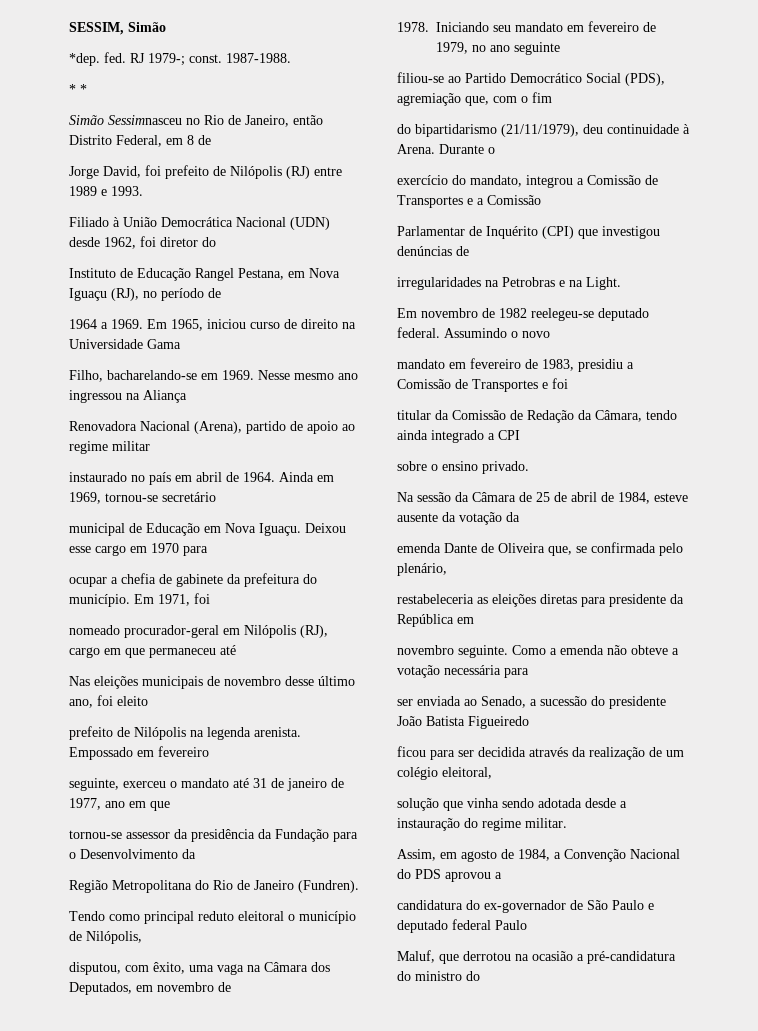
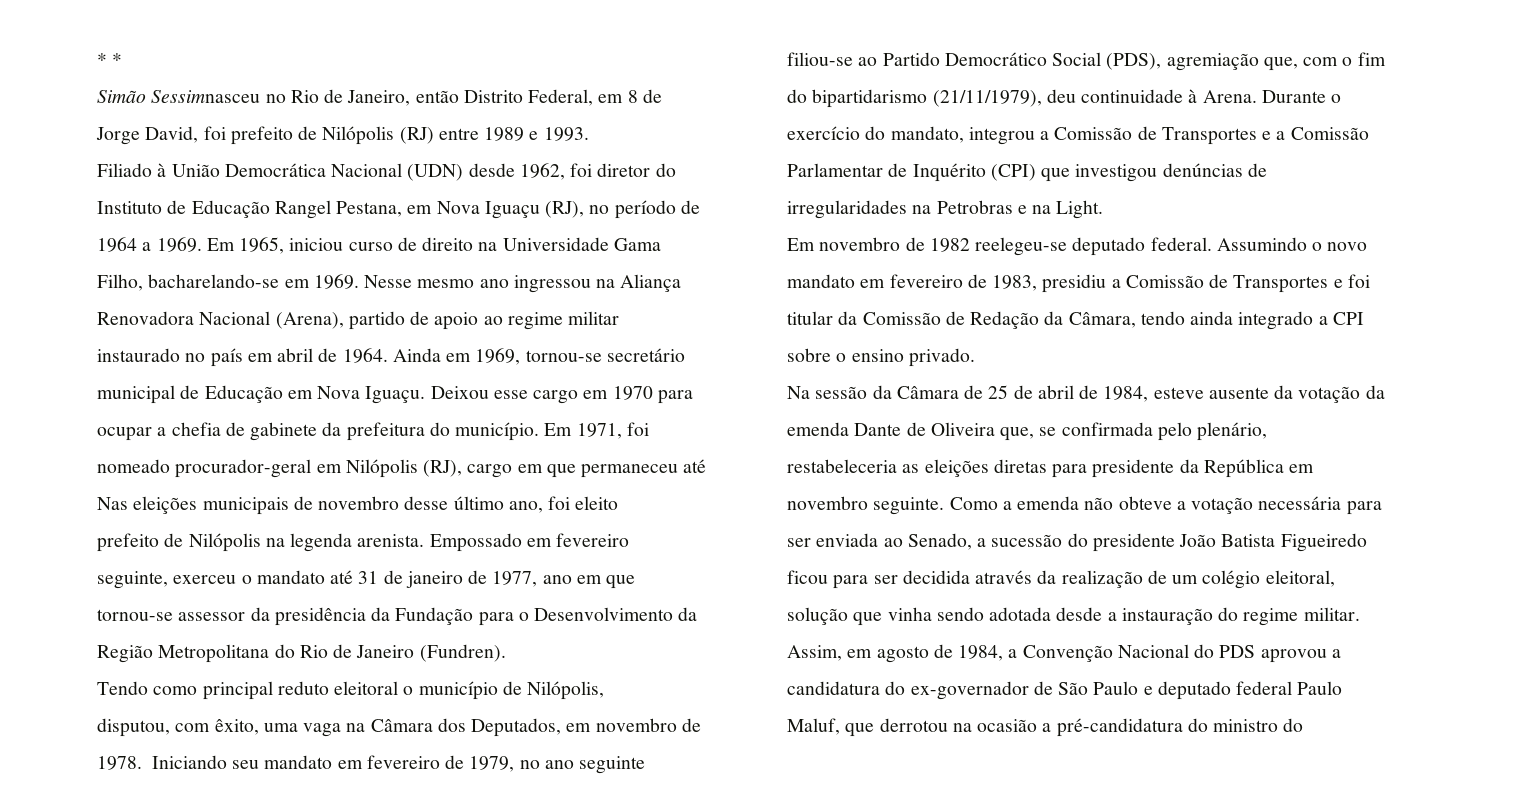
- SESSIM, Simão
- *dep. fed. RJ 1979-; const. 1987-1988.

